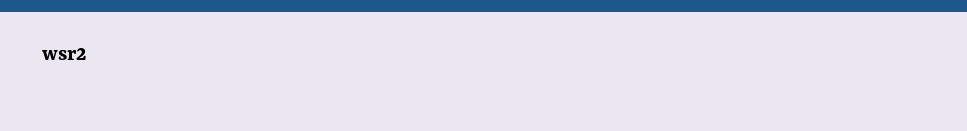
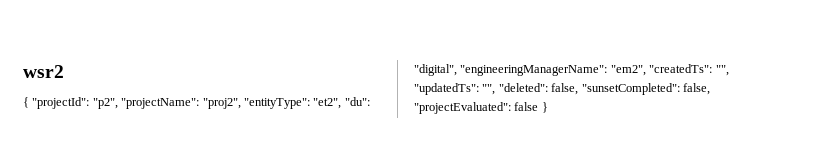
+ { "projectId": "p2", "projectName": "proj2", "entityType": "et2", "du": "digital", "engineeringManagerName": "em2", "createdTs": "", "updatedTs": "", "deleted": false, "sunsetCompleted": false, "projectEvaluated": false }

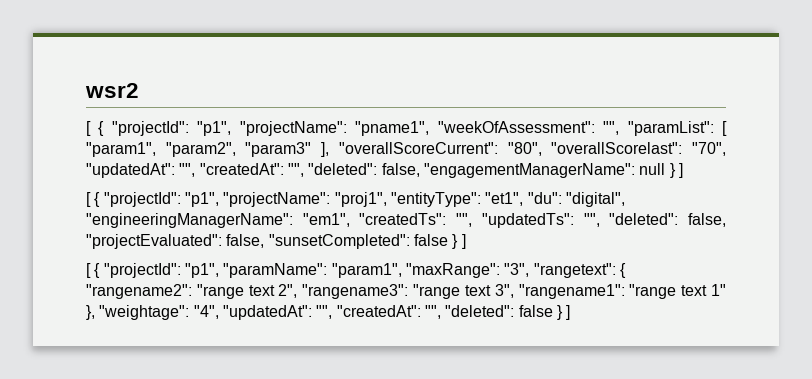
- { "projectId": "p2", "projectName": "proj2", "entityType": "et2", "du": "digital", "engineeringManagerName": "em2", "createdTs": "", "updatedTs": "", "deleted": false, "sunsetCompleted": false, "projectEvaluated": false }
+ [ { "projectId": "p1", "projectName": "pname1", "weekOfAssessment": "", "paramList": [ "param1", "param2", "param3" ], "overallScoreCurrent": "80", "overallScorelast": "70", "updatedAt": "", "createdAt": "", "deleted": false, "engagementManagerName": null } ]
+ [ { "projectId": "p1", "projectName": "proj1", "entityType": "et1", "du": "digital", "engineeringManagerName": "em1", "createdTs": "", "updatedTs": "", "deleted": false, "projectEvaluated": false, "sunsetCompleted": false } ]
+ [ { "projectId": "p1", "paramName": "param1", "maxRange": "3", "rangetext": { "rangename2": "range text 2", "rangename3": "range text 3", "rangename1": "range text 1" }, "weightage": "4", "updatedAt": "", "createdAt": "", "deleted": false } ]

